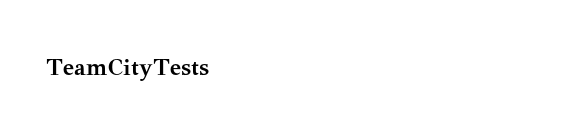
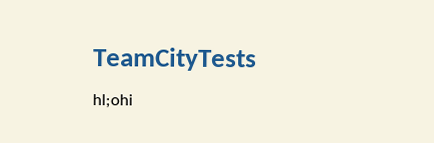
+ hl;ohi

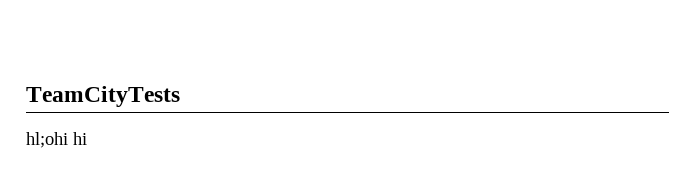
- hl;ohi
+ hl;ohi hi

